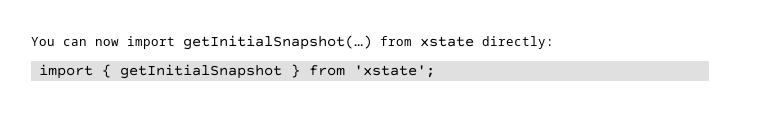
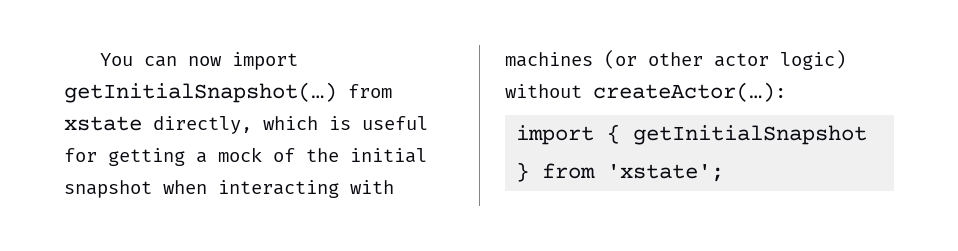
- You can now import getInitialSnapshot(…) from xstate directly:
+ You can now import getInitialSnapshot(…) from xstate directly, which is useful for getting a mock of the initial snapshot when interacting with machines (or other actor logic) without createActor(…):

